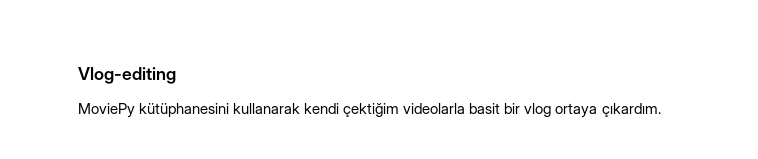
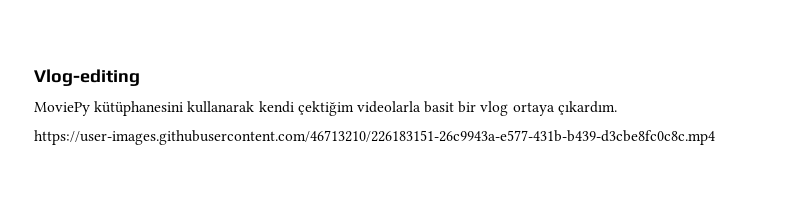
+ https://user-images.githubusercontent.com/46713210/226183151-26c9943a-e577-431b-b439-d3cbe8fc0c8c.mp4

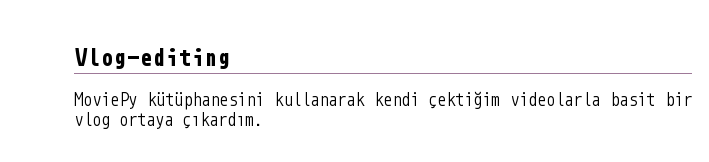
- https://user-images.githubusercontent.com/46713210/226183151-26c9943a-e577-431b-b439-d3cbe8fc0c8c.mp4

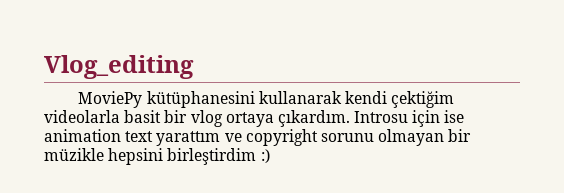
- Vlog-editing
+ Vlog_editing
+ Introsu için ise animation text yarattım ve copyright sorunu olmayan bir müzikle hepsini birleştirdim :)

